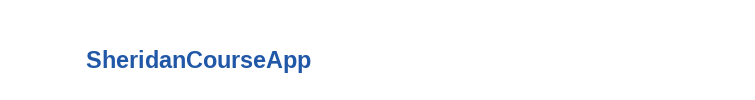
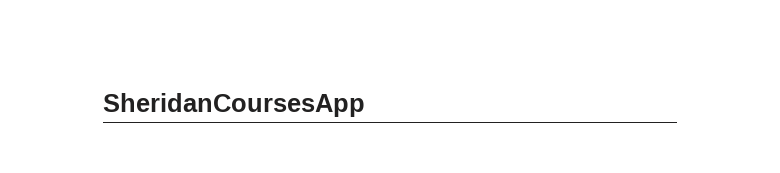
- SheridanCourseApp
+ SheridanCoursesApp

